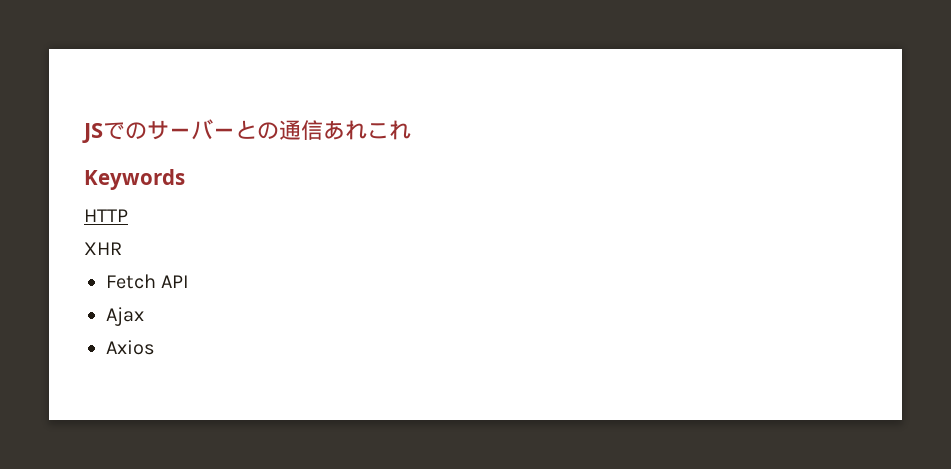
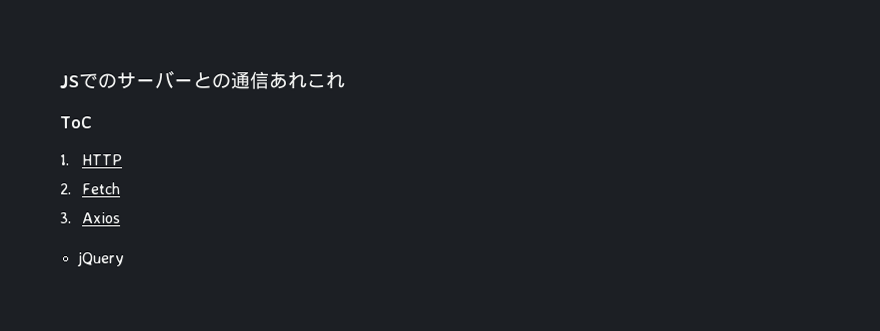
- Keywords
- HTTP
+ ToC
+ 1. HTTP
- XHR
- Fetch API
- Ajax
- Axios
+ 2. Fetch
+ 3. Axios
+ jQuery

